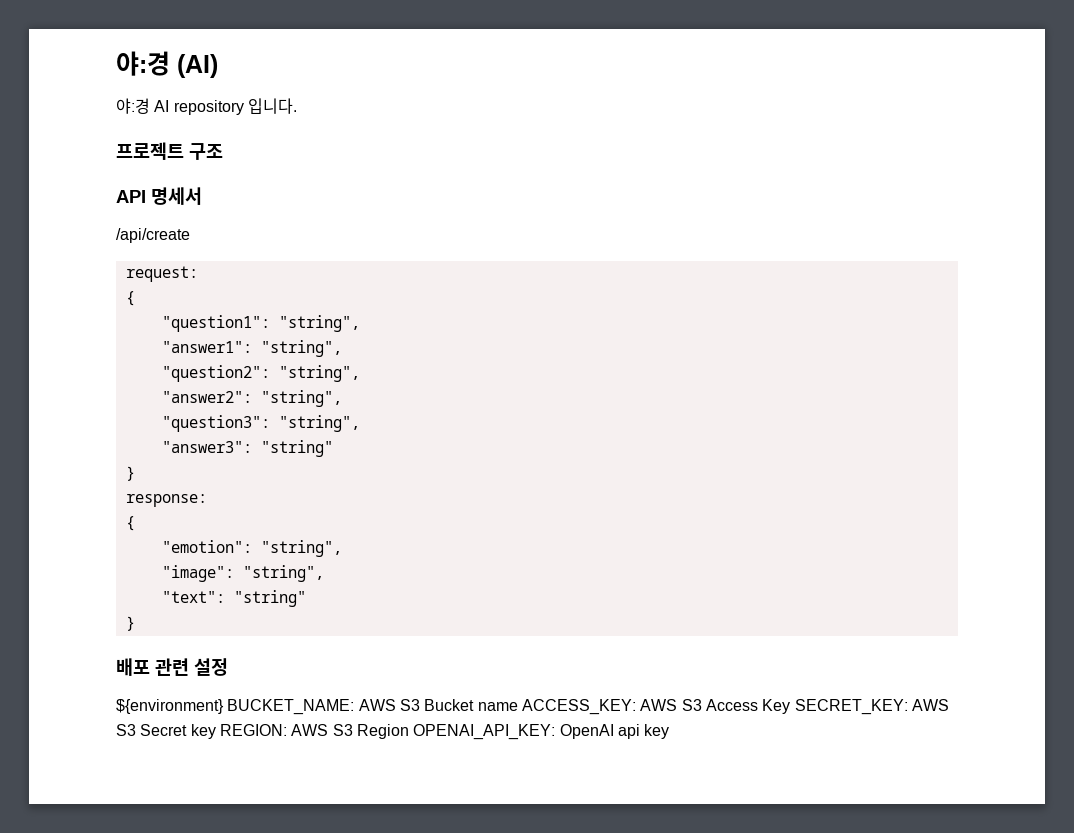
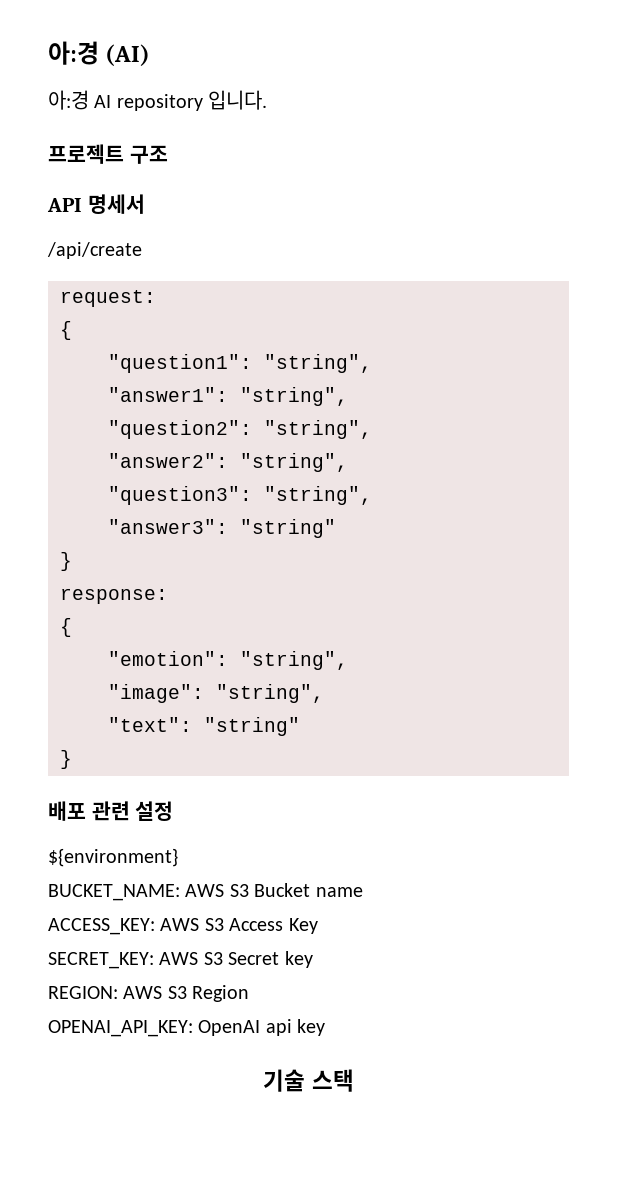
- 야:경 (AI)
+ 아:경 (AI)
- 야:경 AI repository 입니다.
+ 아:경 AI repository 입니다.
- ${environment} BUCKET_NAME: AWS S3 Bucket name ACCESS_KEY: AWS S3 Access Key SECRET_KEY: AWS S3 Secret key REGION: AWS S3 Region OPENAI_API_KEY: OpenAI api key
+ ${environment}
+ BUCKET_NAME: AWS S3 Bucket name
+ ACCESS_KEY: AWS S3 Access Key
+ SECRET_KEY: AWS S3 Secret key
+ REGION: AWS S3 Region
+ OPENAI_API_KEY: OpenAI api key
+ 기술 스택

